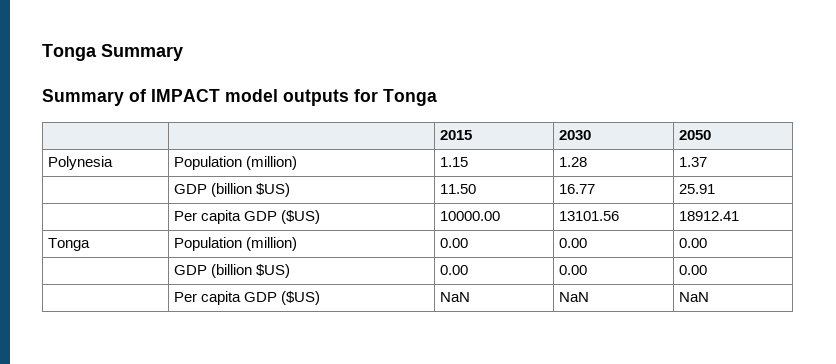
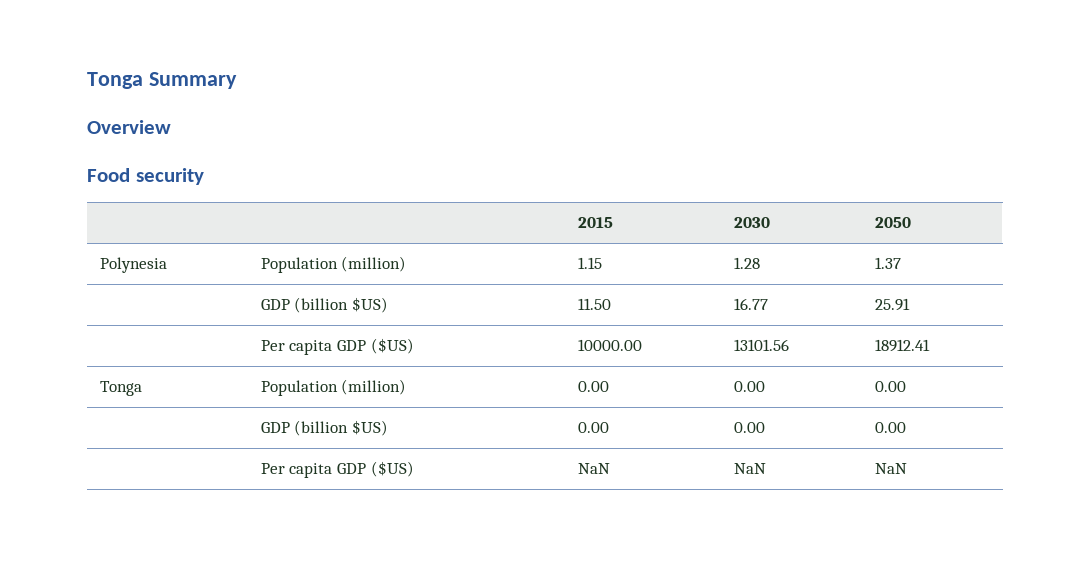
- Summary of IMPACT model outputs for Tonga
+ Overview
+ Food security

